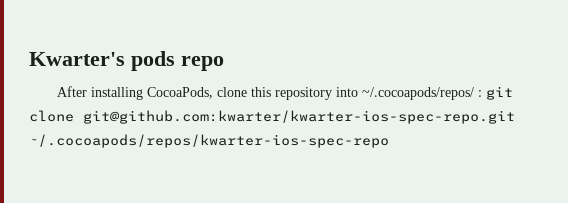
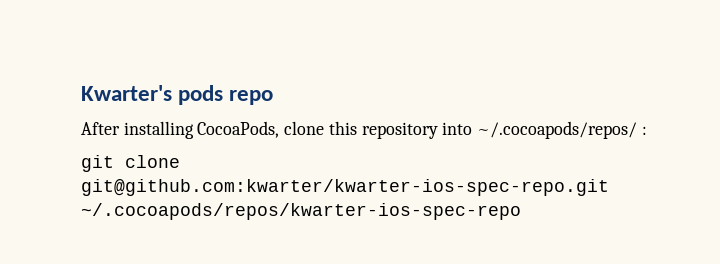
- After installing CocoaPods, clone this repository into ~/.cocoapods/repos/ : git clone git@github.com:kwarter/kwarter-ios-spec-repo.git ~/.cocoapods/repos/kwarter-ios-spec-repo
+ After installing CocoaPods, clone this repository into ~/.cocoapods/repos/ :
+ git clone git@github.com:kwarter/kwarter-ios-spec-repo.git ~/.cocoapods/repos/kwarter-ios-spec-repo

